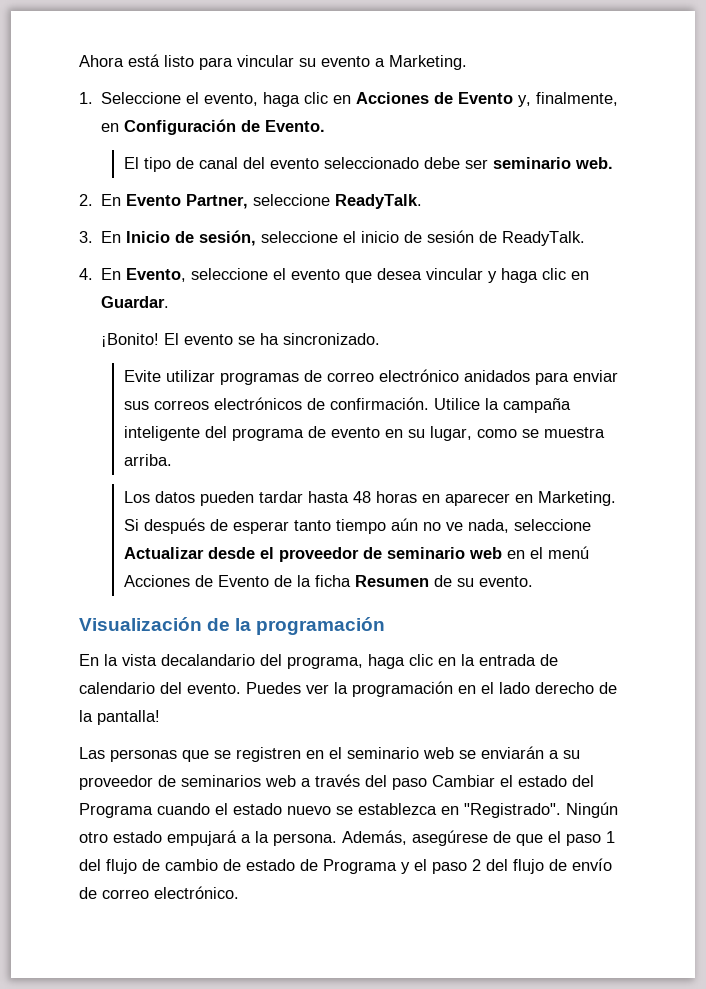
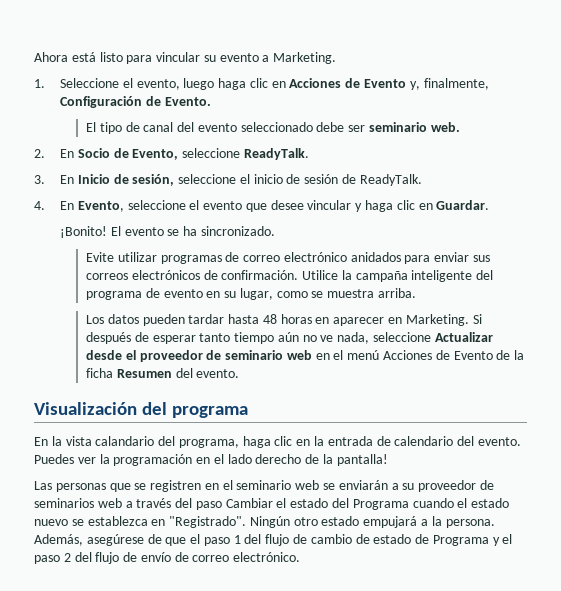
- 1. Seleccione el evento, haga clic en Acciones de Evento y, finalmente, en Configuración de Evento.
+ 1. Seleccione el evento, luego haga clic en Acciones de Evento y, finalmente, Configuración de Evento.
- 2. En Evento Partner, seleccione ReadyTalk.
+ 2. En Socio de Evento, seleccione ReadyTalk.
- 4. En Evento, seleccione el evento que desea vincular y haga clic en Guardar.
+ 4. En Evento, seleccione el evento que desee vincular y haga clic en Guardar.
- Si después de esperar tanto tiempo aún no ve nada, seleccione Actualizar desde el proveedor de seminario web en el menú Acciones de Evento de la ficha Resumen de su evento.
+ Si después de esperar tanto tiempo aún no ve nada, seleccione Actualizar desde el proveedor de seminario web en el menú Acciones de Evento de la ficha Resumen del evento.
- Visualización de la programación
+ Visualización del programa
- En la vista decalandario del programa, haga clic en la entrada de calendario del evento.
+ En la vista calandario del programa, haga clic en la entrada de calendario del evento.

